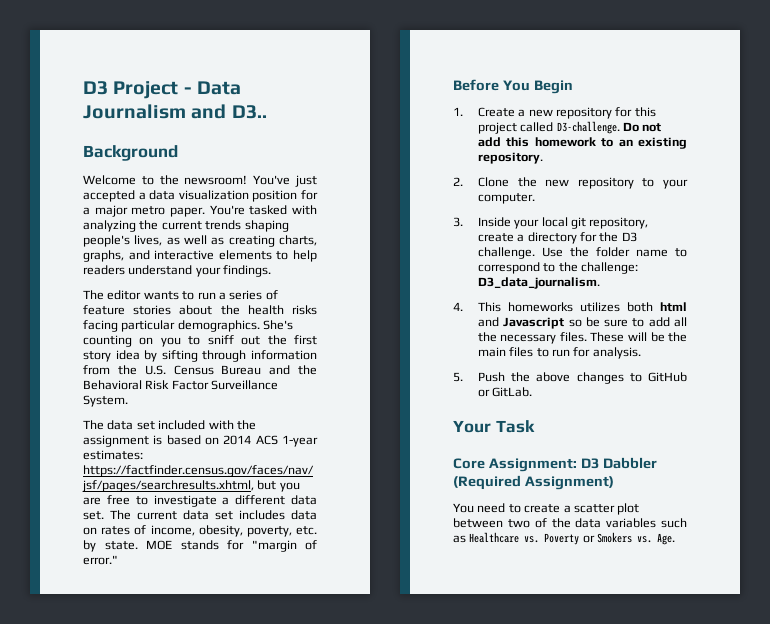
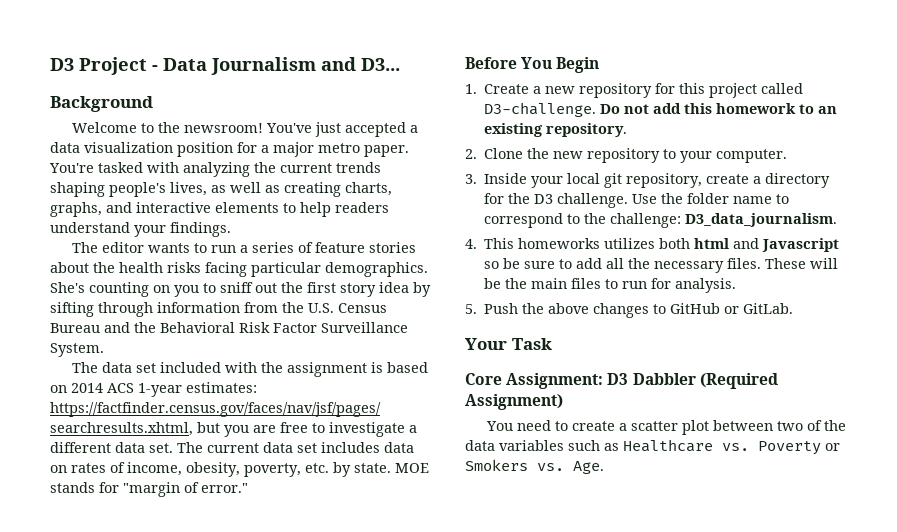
- D3 Project - Data Journalism and D3..
+ D3 Project - Data Journalism and D3...

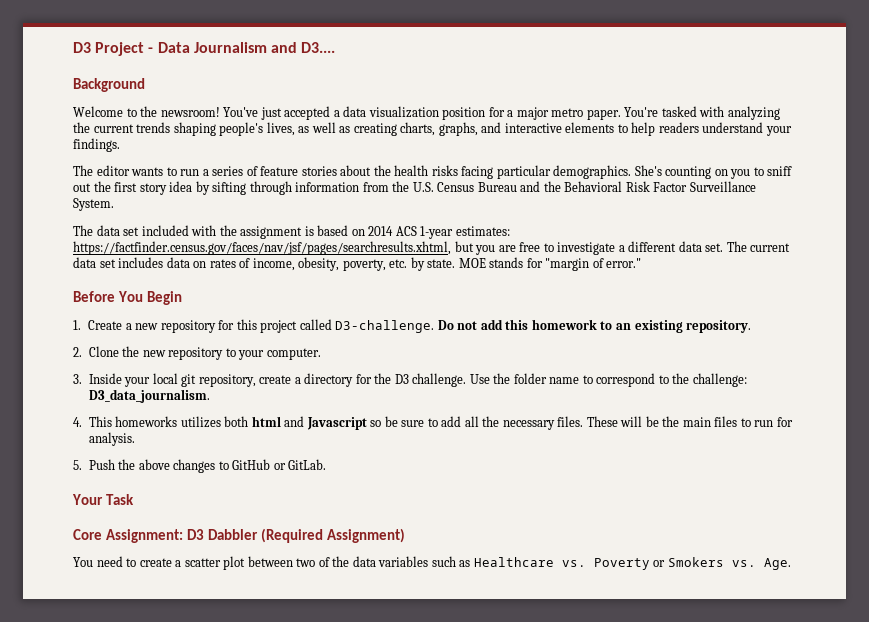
- D3 Project - Data Journalism and D3...
+ D3 Project - Data Journalism and D3....

